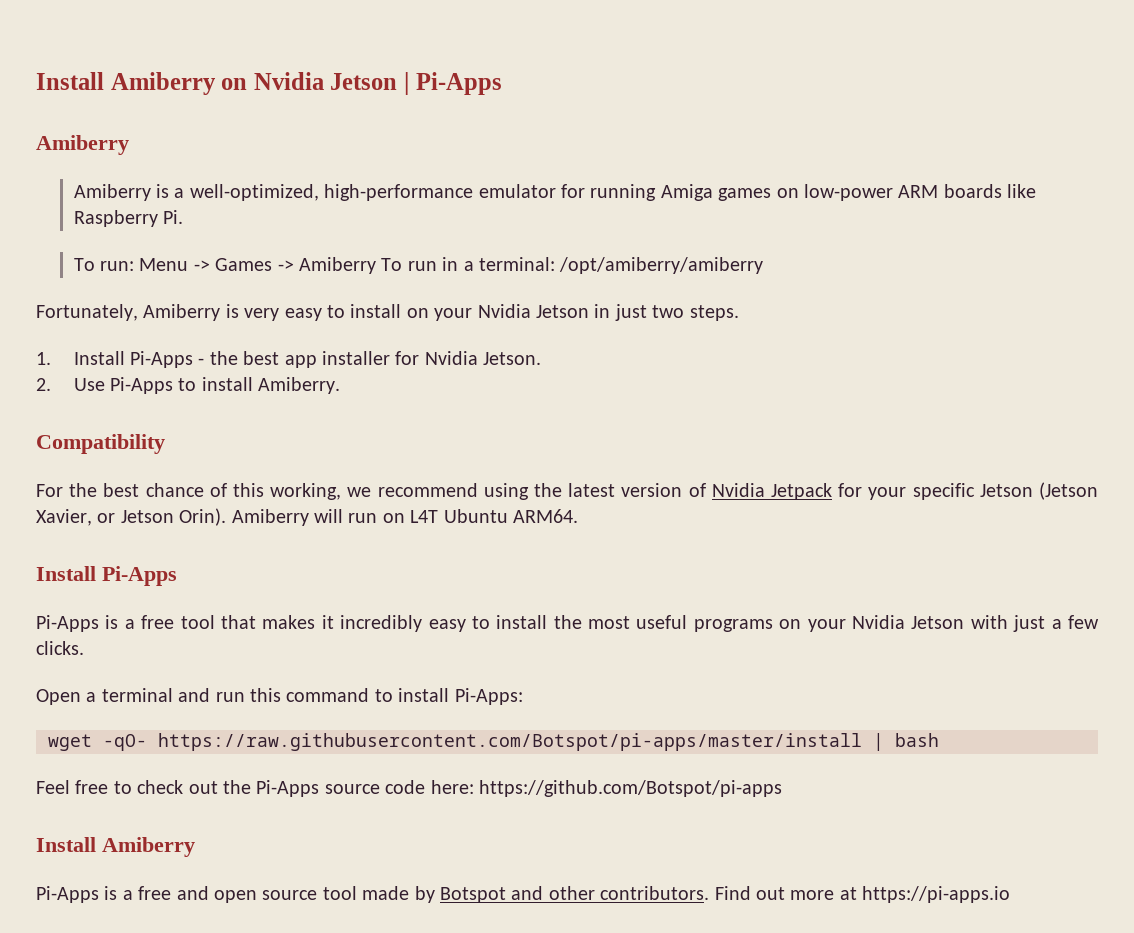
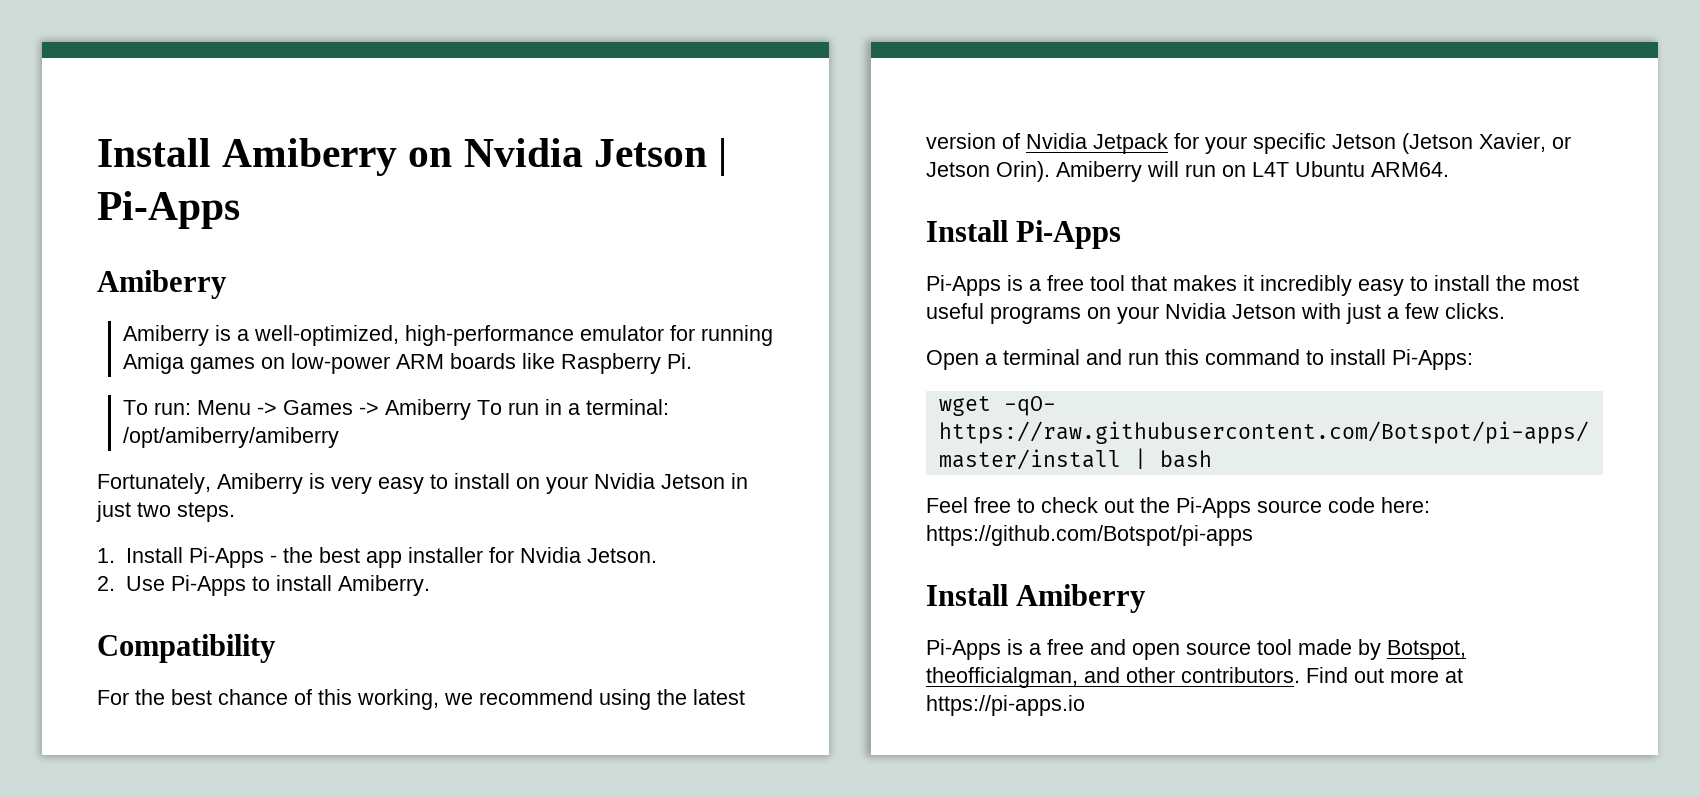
- Pi-Apps is a free and open source tool made by Botspot and other contributors.
+ Pi-Apps is a free and open source tool made by Botspot, theofficialgman, and other contributors.

